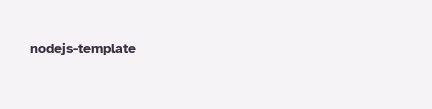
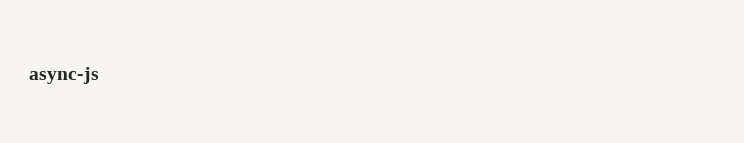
- nodejs-template
+ async-js

